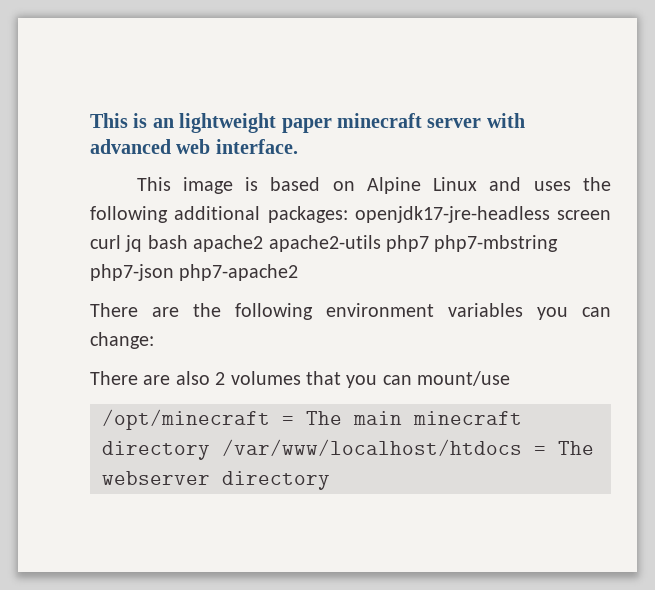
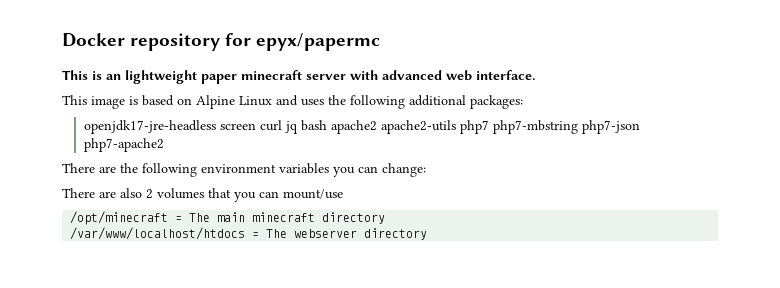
+ Docker repository for epyx/papermc
- This image is based on Alpine Linux and uses the following additional packages: openjdk17-jre-headless screen curl jq bash apache2 apache2-utils php7 php7-mbstring php7-json php7-apache2
+ This image is based on Alpine Linux and uses the following additional packages:
+ openjdk17-jre-headless screen curl jq bash apache2 apache2-utils php7 php7-mbstring php7-json php7-apache2
- /opt/minecraft = The main minecraft directory /var/www/localhost/htdocs = The webserver directory
+ /opt/minecraft = The main minecraft directory
+ /var/www/localhost/htdocs = The webserver directory

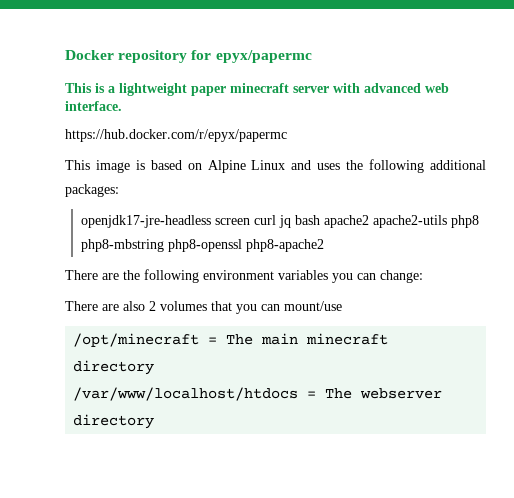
- This is an lightweight paper minecraft server with advanced web interface.
+ This is a lightweight paper minecraft server with advanced web interface.
+ https://hub.docker.com/r/epyx/papermc
- openjdk17-jre-headless screen curl jq bash apache2 apache2-utils php7 php7-mbstring php7-json php7-apache2
+ openjdk17-jre-headless screen curl jq bash apache2 apache2-utils php8 php8-mbstring php8-openssl php8-apache2

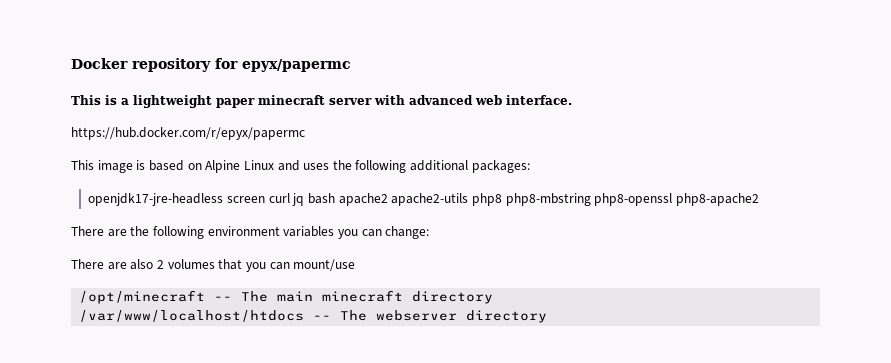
- /opt/minecraft = The main minecraft directory
+ /opt/minecraft -- The main minecraft directory
- /var/www/localhost/htdocs = The webserver directory
+ /var/www/localhost/htdocs -- The webserver directory

